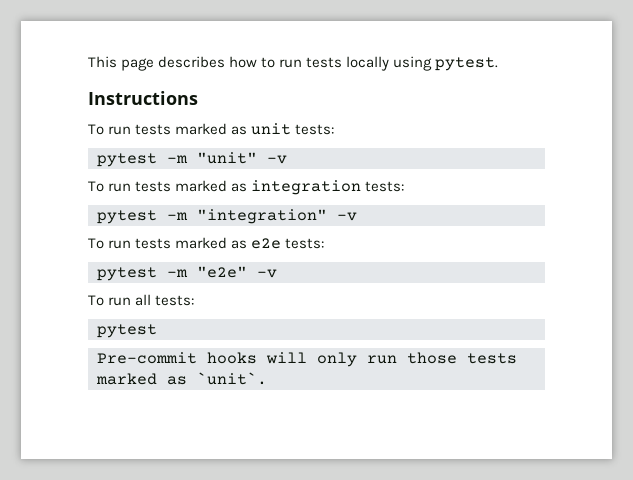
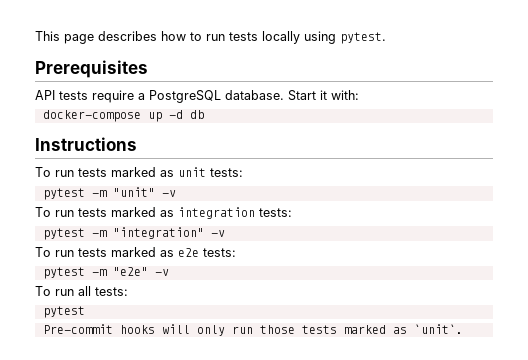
+ Prerequisites
+ API tests require a PostgreSQL database. Start it with:
+ docker-compose up -d db

